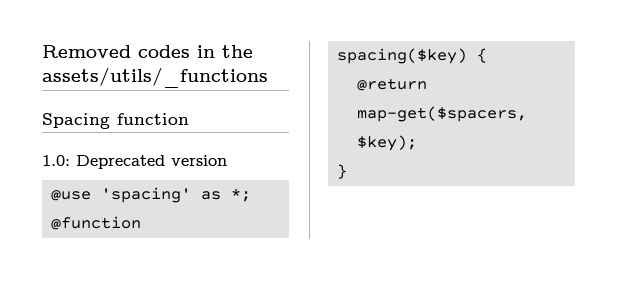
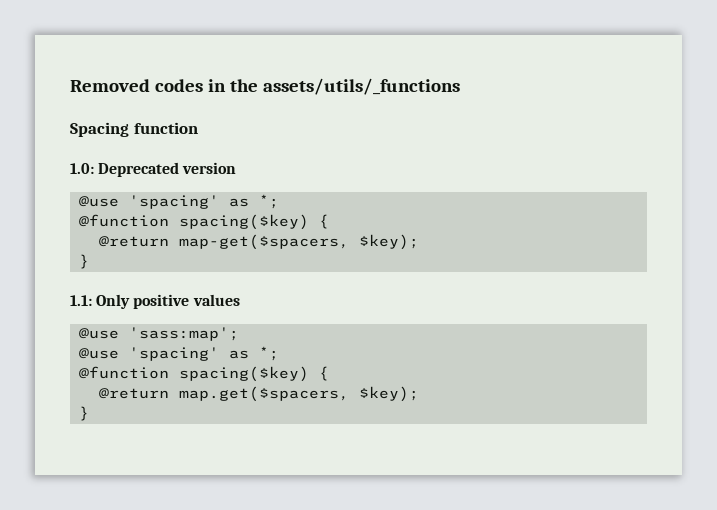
+ 1.1: Only positive values
+ @use 'sass:map';
+ @use 'spacing' as *;
+ @function spacing($key) {
+ @return map.get($spacers, $key);
+ }

